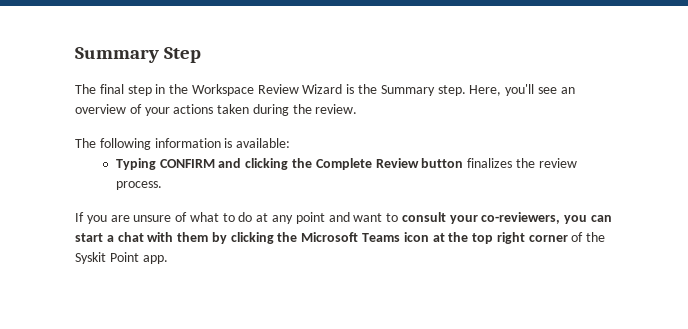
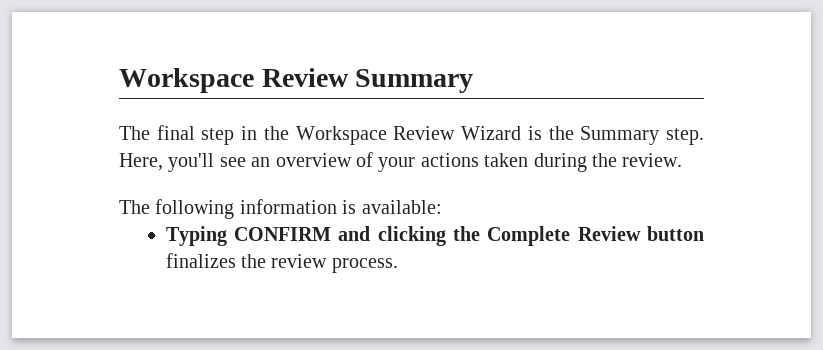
- Summary Step
+ Workspace Review Summary
- If you are unsure of what to do at any point and want to consult your co-reviewers, you can start a chat with them by clicking the Microsoft Teams icon at the top right corner of the Syskit Point app.

